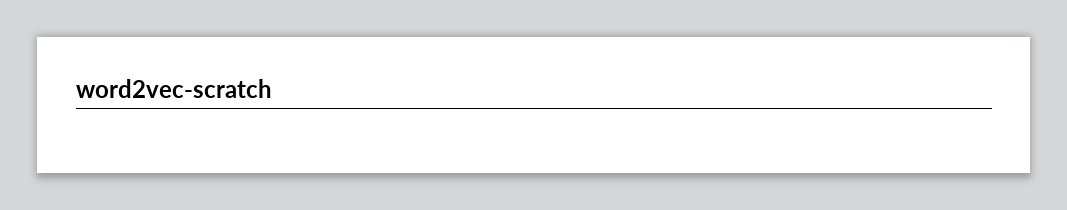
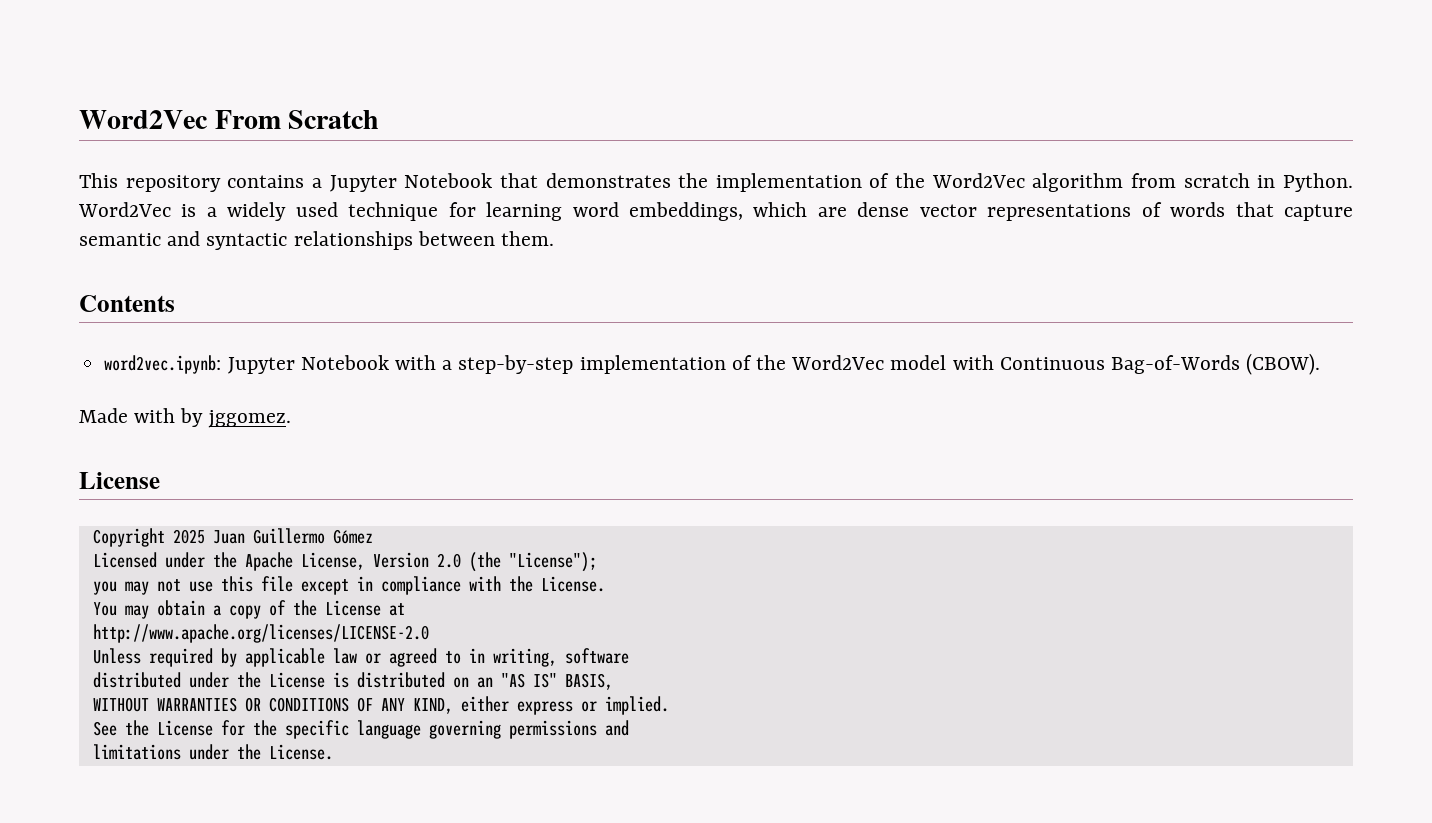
- word2vec-scratch
+ Word2Vec From Scratch
+ This repository contains a Jupyter Notebook that demonstrates the implementation of the Word2Vec algorithm from scratch in Python. Word2Vec is a widely used technique for learning word embeddings, which are dense vector representations of words that capture semantic and syntactic relationships between them.
+ Contents
+ word2vec.ipynb: Jupyter Notebook with a step-by-step implementation of the Word2Vec model with Continuous Bag-of-Words (CBOW).
+ Made with by jggomez.
+ License
+ Copyright 2025 Juan Guillermo Gómez
+ Licensed under the Apache License, Version 2.0 (the "License");
+ you may not use this file except in compliance with the License.
+ You may obtain a copy of the License at
+ http://www.apache.org/licenses/LICENSE-2.0
+ Unless required by applicable law or agreed to in writing, software
+ distributed under the License is distributed on an "AS IS" BASIS,
+ WITHOUT WARRANTIES OR CONDITIONS OF ANY KIND, either express or implied.
+ See the License for the specific language governing permissions and
+ limitations under the License.

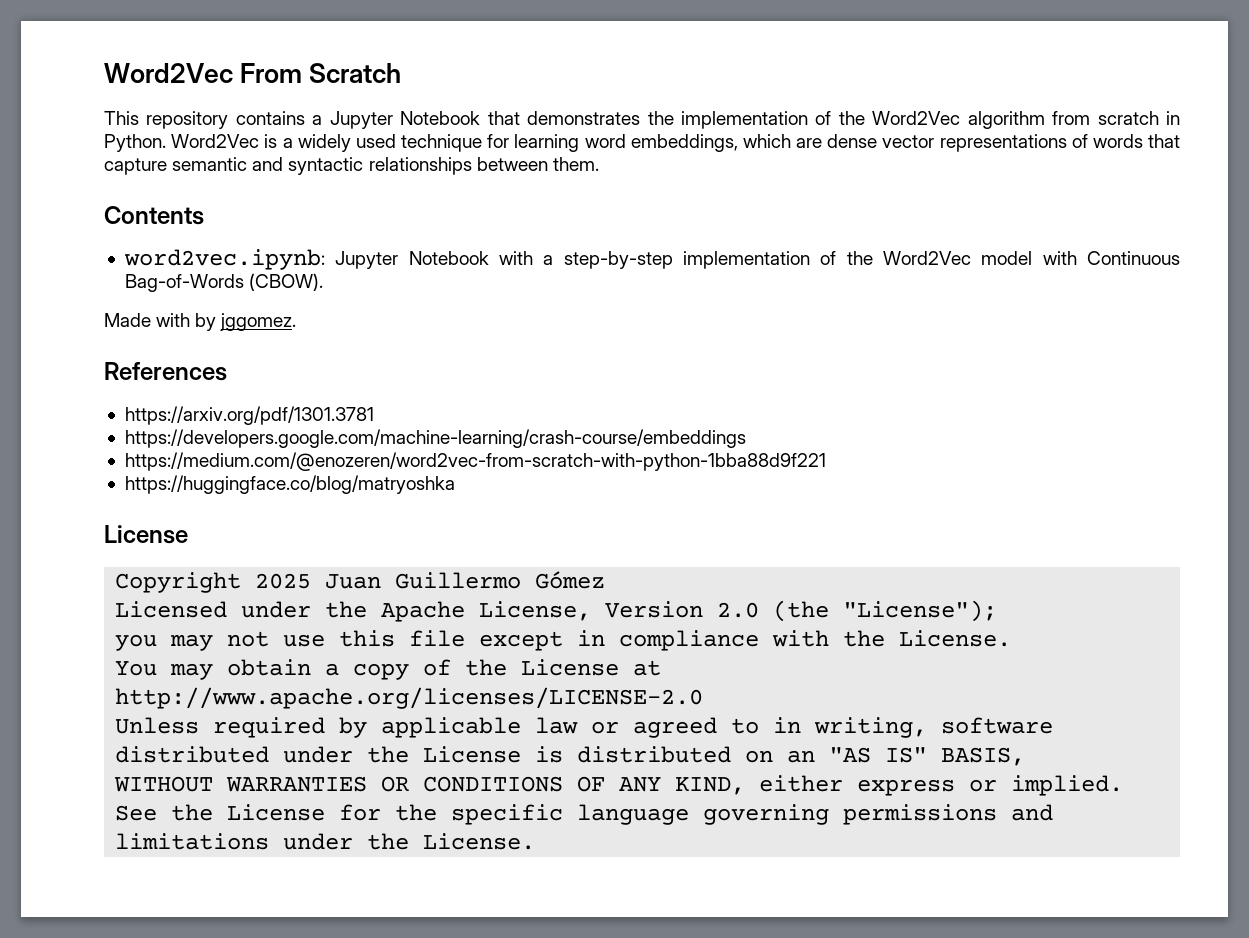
+ References
+ https://arxiv.org/pdf/1301.3781
+ https://developers.google.com/machine-learning/crash-course/embeddings
+ https://medium.com/@enozeren/word2vec-from-scratch-with-python-1bba88d9f221
+ https://huggingface.co/blog/matryoshka

